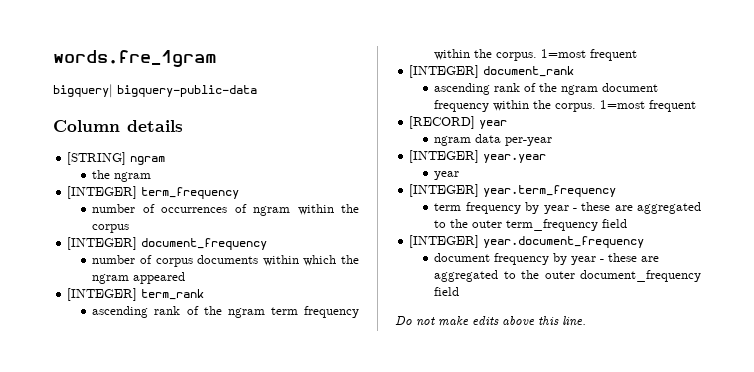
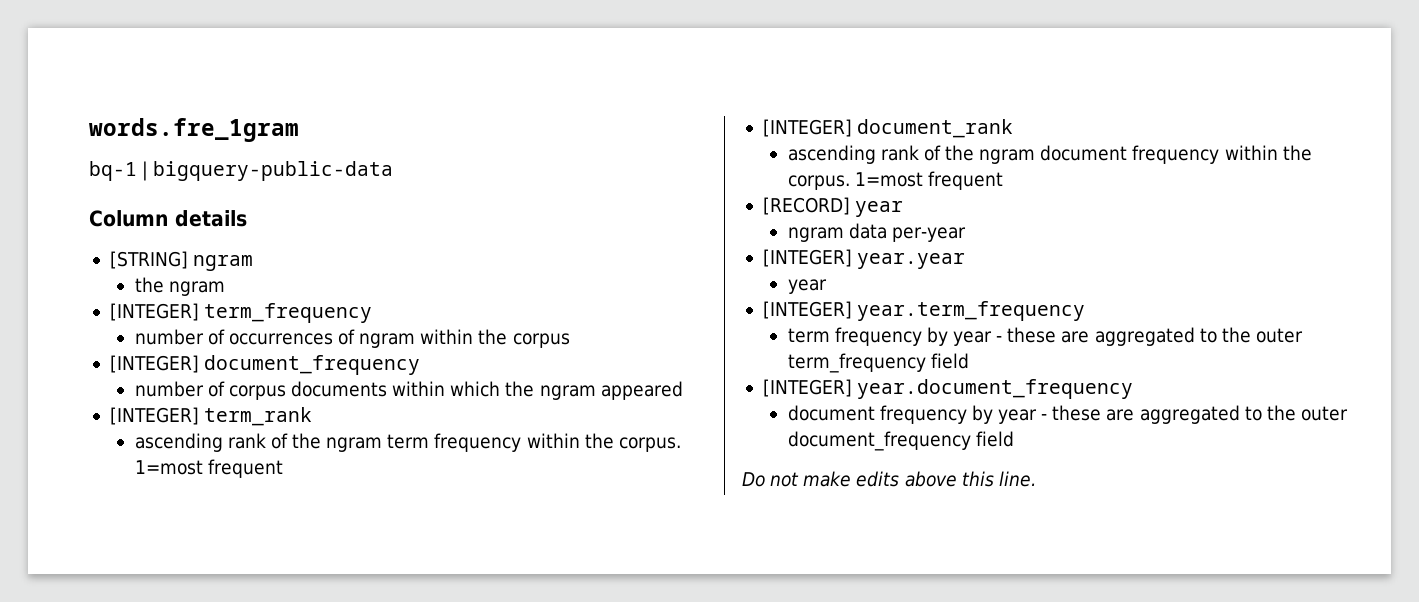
- bigquery| bigquery-public-data
+ bq-1 | bigquery-public-data

